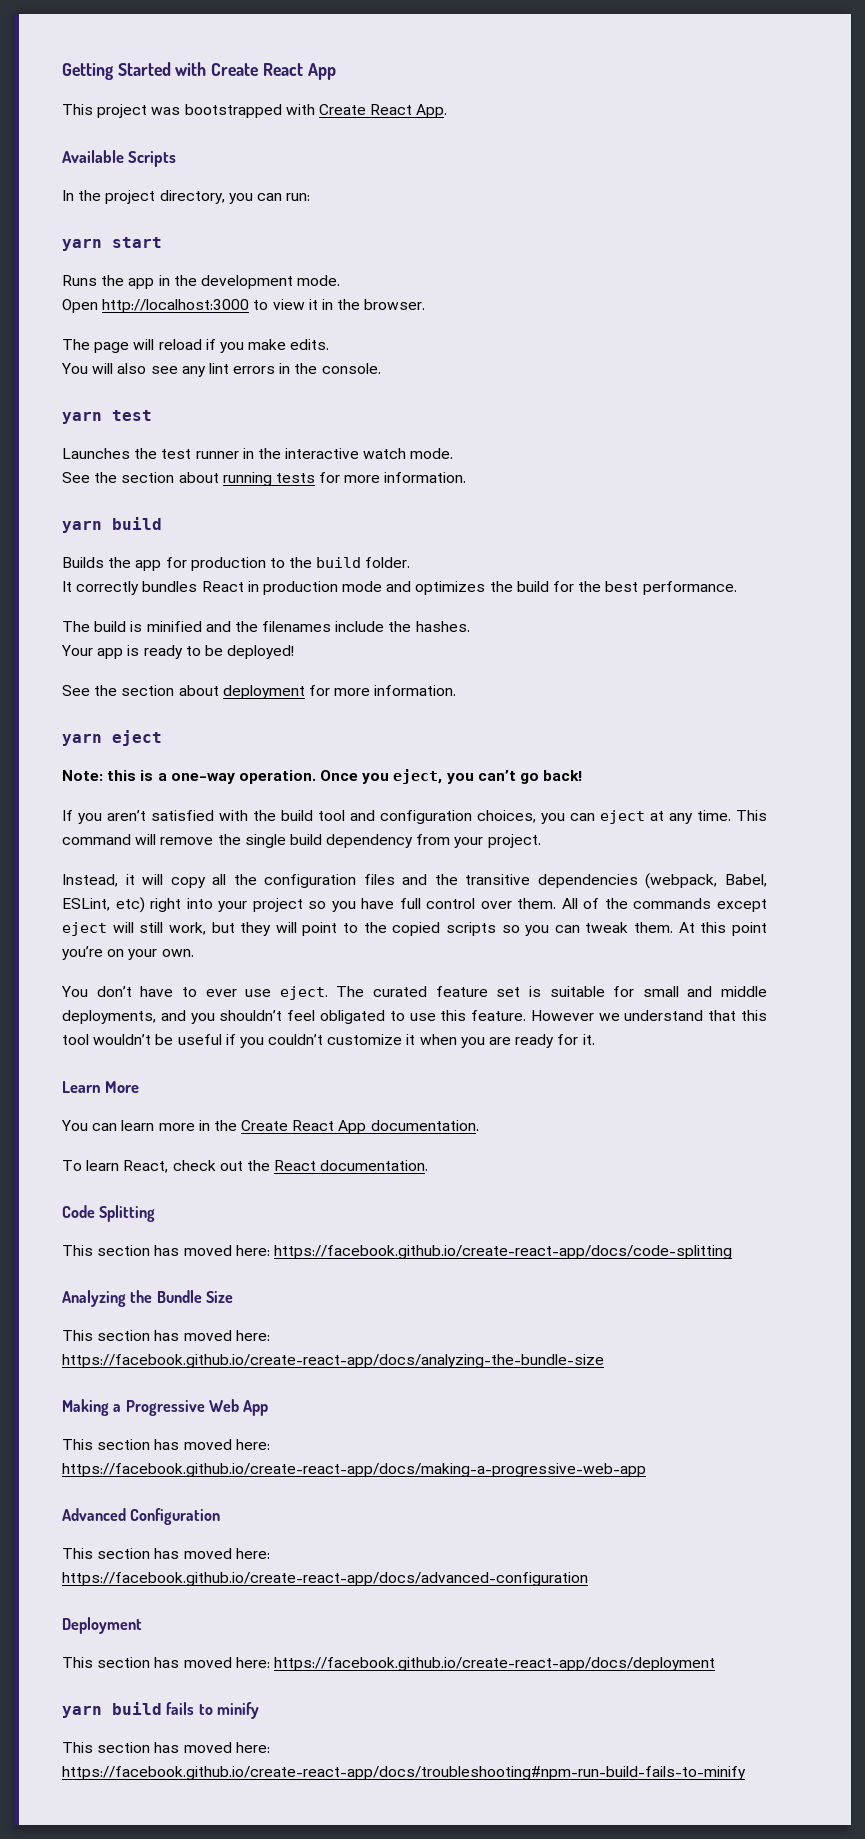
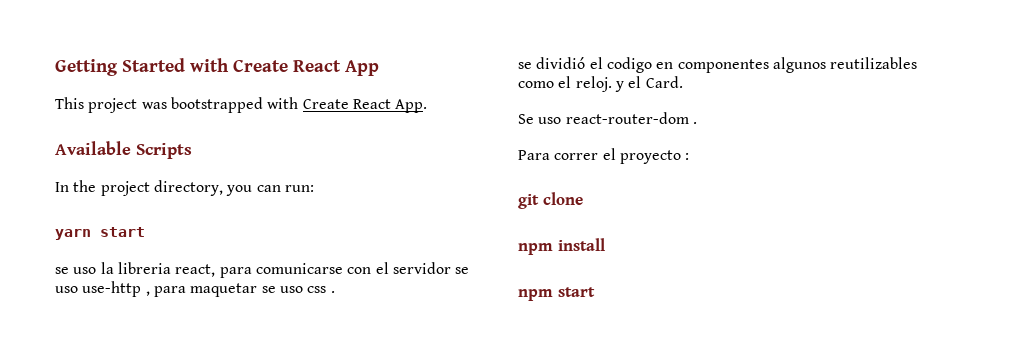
- Runs the app in the development mode.
- Open http://localhost:3000 to view it in the browser.
- The page will reload if you make edits.
- You will also see any lint errors in the console.
- yarn test
- Launches the test runner in the interactive watch mode.
- See the section about running tests for more information.
- yarn build
- Builds the app for production to the build folder.
- It correctly bundles React in production mode and optimizes the build for the best performance.
- The build is minified and the filenames include the hashes.
- Your app is ready to be deployed!
- See the section about deployment for more information.
- yarn eject
- Note: this is a one-way operation. Once you eject, you can’t go back!
- If you aren’t satisfied with the build tool and configuration choices, you can eject at any time. This command will remove the single build dependency from your project.
- Instead, it will copy all the configuration files and the transitive dependencies (webpack, Babel, ESLint, etc) right into your project so you have full control over them. All of the commands except eject will still work, but they will point to the copied scripts so you can tweak them. At this point you’re on your own.
- You don’t have to ever use eject. The curated feature set is suitable for small and middle deployments, and you shouldn’t feel obligated to use this feature. However we understand that this tool wouldn’t be useful if you couldn’t customize it when you are ready for it.
- Learn More
- You can learn more in the Create React App documentation.
- To learn React, check out the React documentation.
- Code Splitting
- This section has moved here: https://facebook.github.io/create-react-app/docs/code-splitting
- Analyzing the Bundle Size
- This section has moved here: https://facebook.github.io/create-react-app/docs/analyzing-the-bundle-size
- Making a Progressive Web App
- This section has moved here: https://facebook.github.io/create-react-app/docs/making-a-progressive-web-app
- Advanced Configuration
- This section has moved here: https://facebook.github.io/create-react-app/docs/advanced-configuration
- Deployment
- This section has moved here: https://facebook.github.io/create-react-app/docs/deployment
- yarn build fails to minify
- This section has moved here: https://facebook.github.io/create-react-app/docs/troubleshooting#npm-run-build-fails-to-minify
+ se uso la libreria react, para comunicarse con el servidor se uso use-http , para maquetar se uso css .
+ se dividió el codigo en componentes algunos reutilizables como el reloj. y el Card.
+ Se uso react-router-dom .
+ Para correr el proyecto :
+ git clone
+ npm install
+ npm start

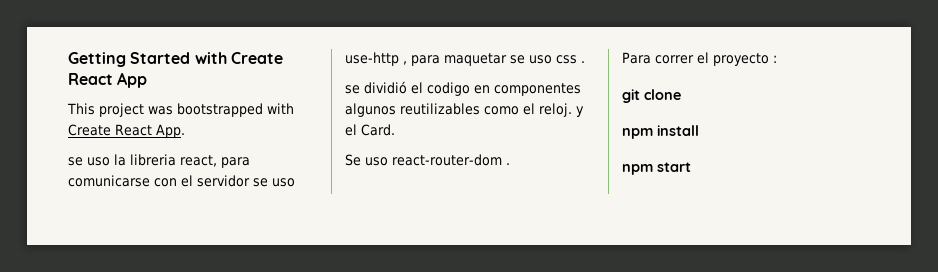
- Available Scripts
- In the project directory, you can run:
- yarn start

